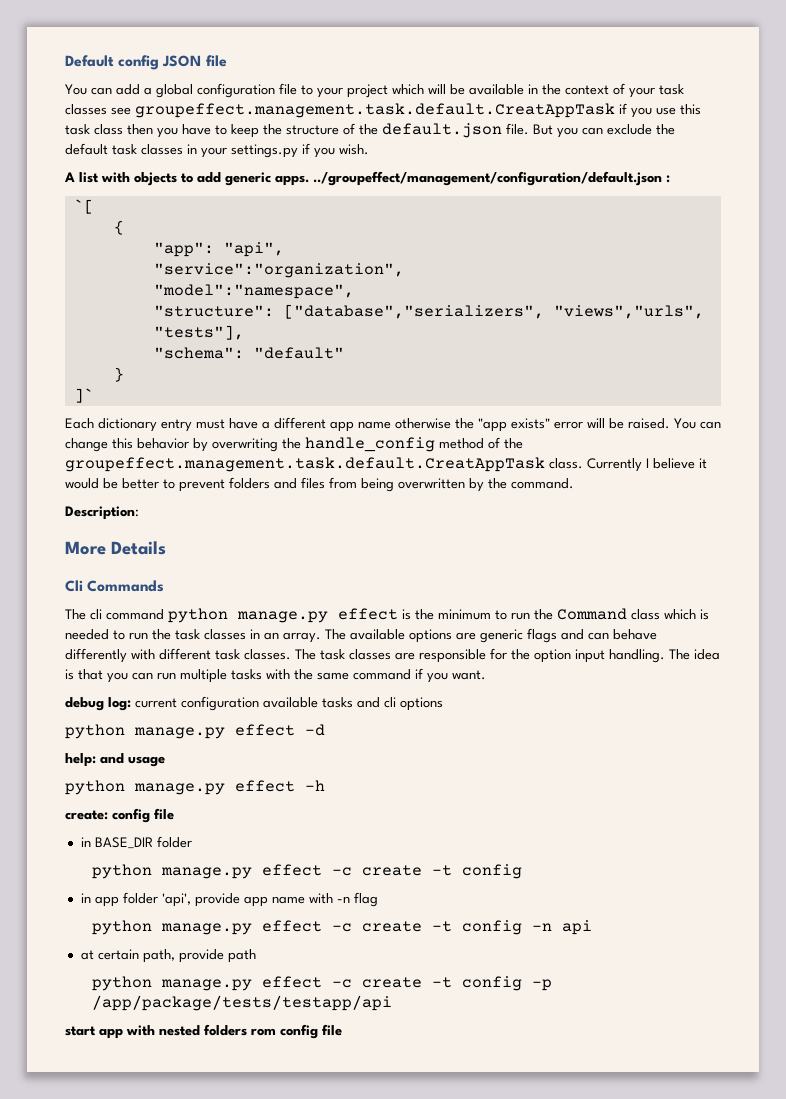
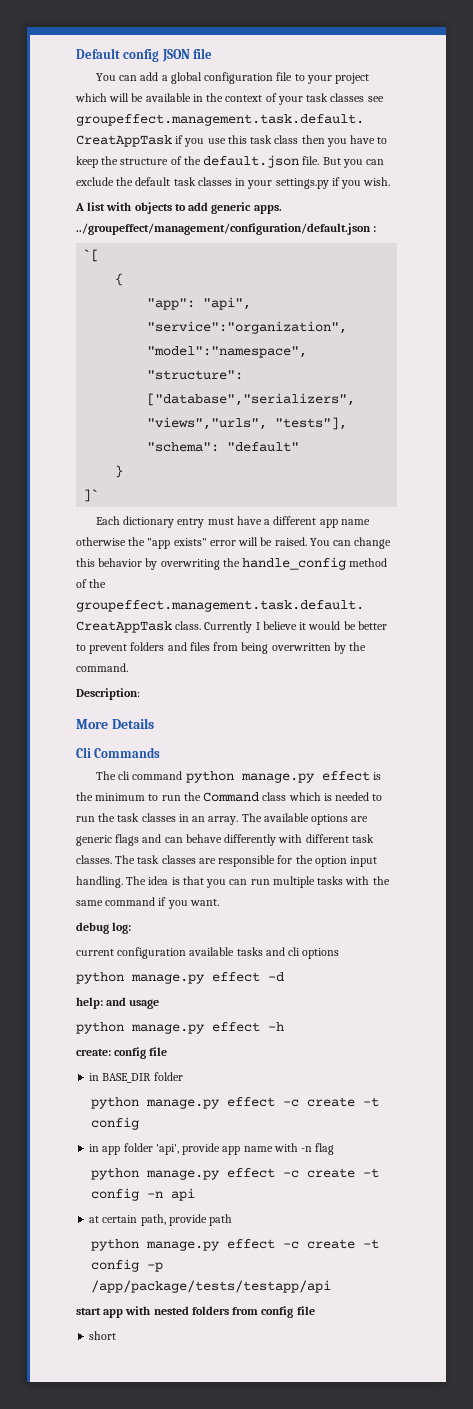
- debug log: current configuration available tasks and cli options
+ debug log:
+ current configuration available tasks and cli options
- start app with nested folders rom config file
+ start app with nested folders from config file
+ short

